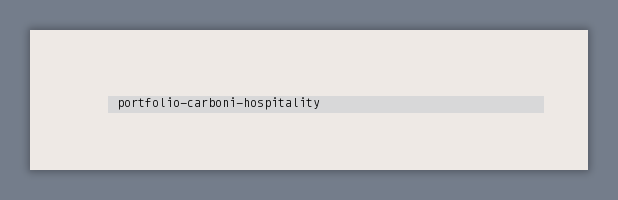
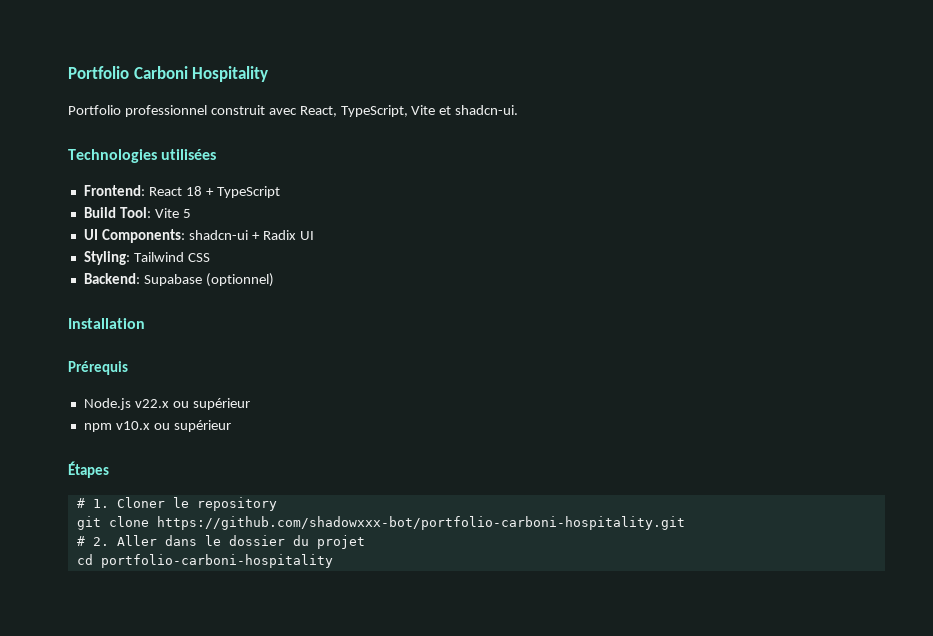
- portfolio-carboni-hospitality
+ Portfolio Carboni Hospitality
+ Portfolio professionnel construit avec React, TypeScript, Vite et shadcn-ui.
+ Technologies utilisées
+ Frontend: React 18 + TypeScript
+ Build Tool: Vite 5
+ UI Components: shadcn-ui + Radix UI
+ Styling: Tailwind CSS
+ Backend: Supabase (optionnel)
+ Installation
+ Prérequis
+ Node.js v22.x ou supérieur
+ npm v10.x ou supérieur
+ Étapes
+ # 1. Cloner le repository
+ git clone https://github.com/shadowxxx-bot/portfolio-carboni-hospitality.git
+ # 2. Aller dans le dossier du projet
+ cd portfolio-carboni-hospitality

